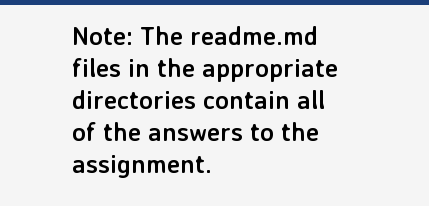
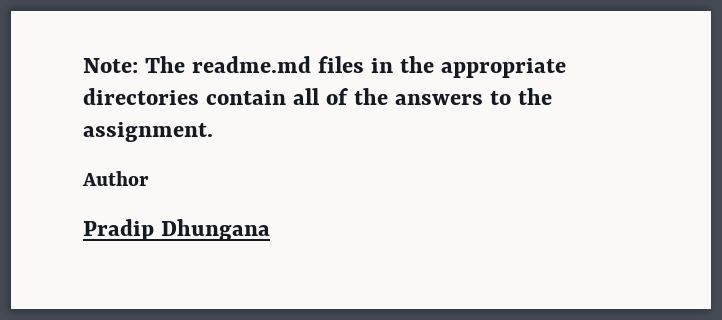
+ Author
+ Pradip Dhungana

